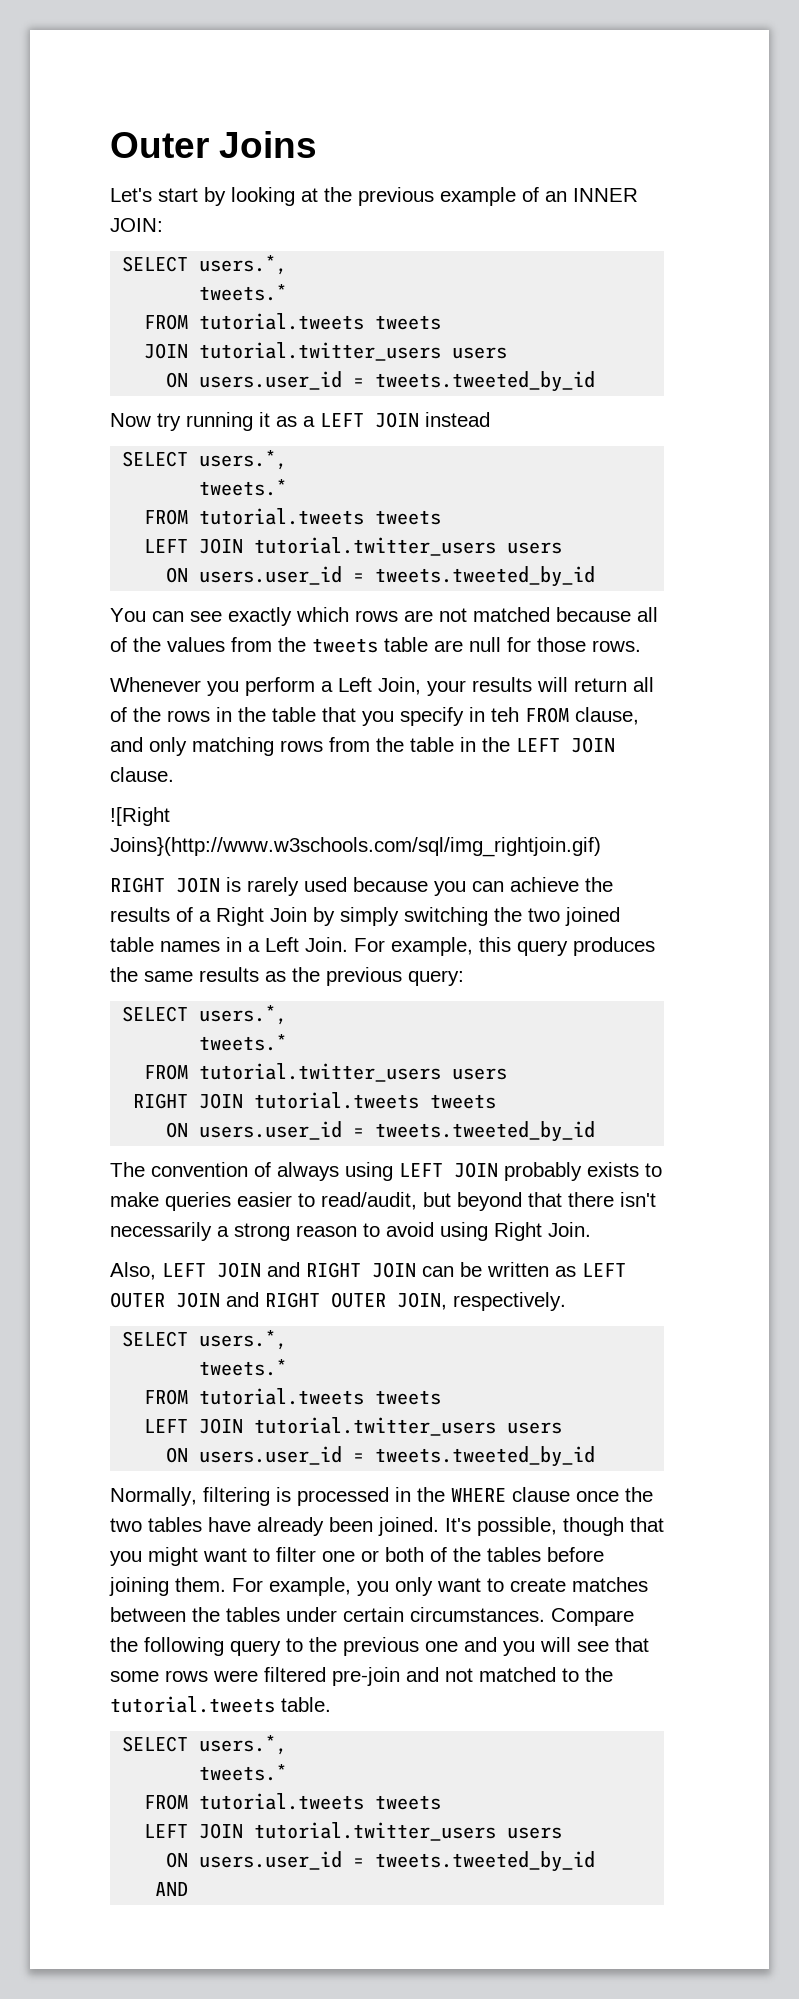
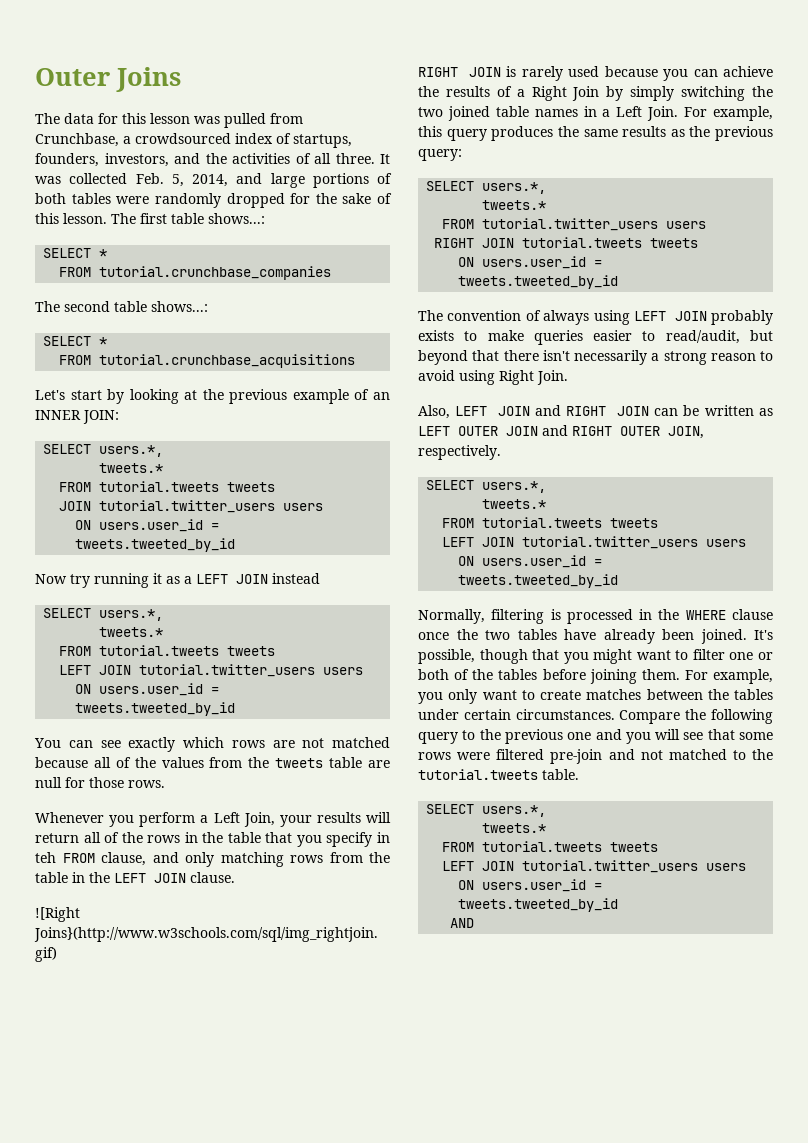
+ The data for this lesson was pulled from Crunchbase, a crowdsourced index of startups, founders, investors, and the activities of all three. It was collected Feb. 5, 2014, and large portions of both tables were randomly dropped for the sake of this lesson. The first table shows...:
+ SELECT *
+ FROM tutorial.crunchbase_companies
+ The second table shows...:
+ SELECT *
+ FROM tutorial.crunchbase_acquisitions

